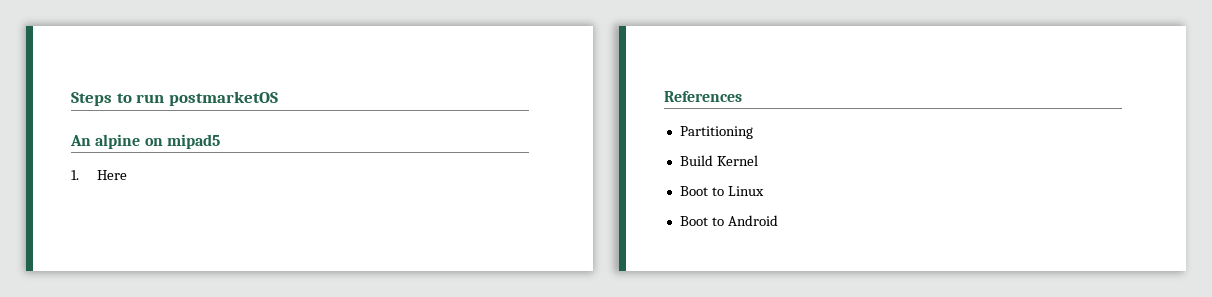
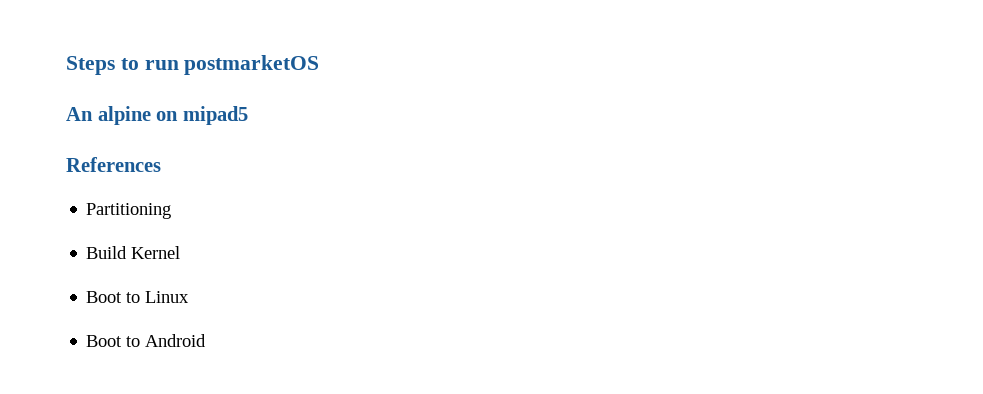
- 1. Here

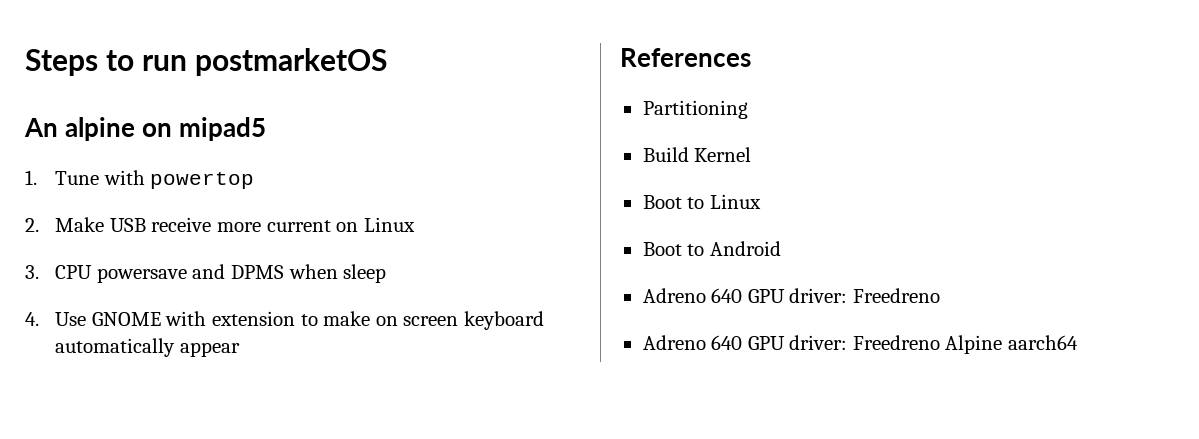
+ 1. Tune with powertop
+ 2. Make USB receive more current on Linux
+ 3. CPU powersave and DPMS when sleep
+ 4. Use GNOME with extension to make on screen keyboard automatically appear
  Boot to Android
+ Adreno 640 GPU driver: Freedreno
+ Adreno 640 GPU driver: Freedreno Alpine aarch64

